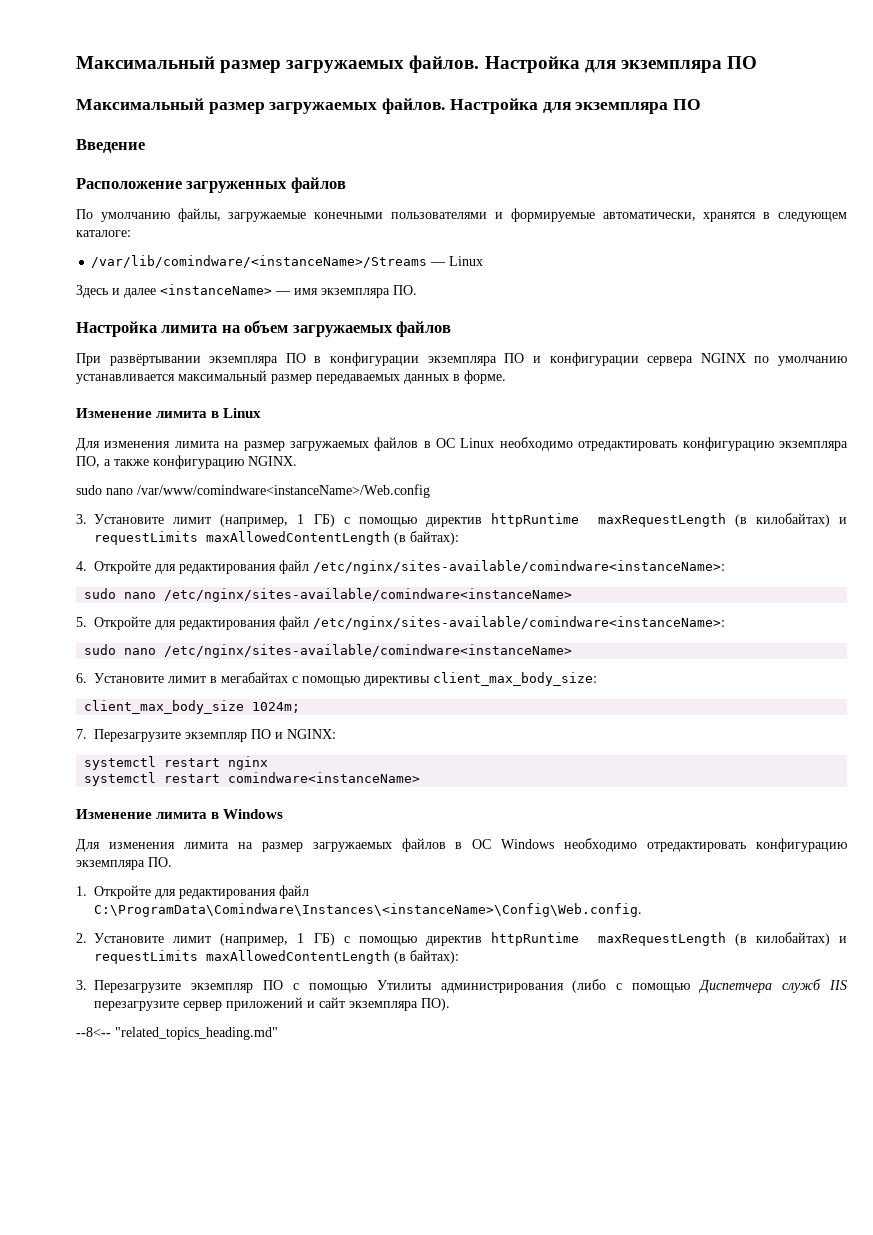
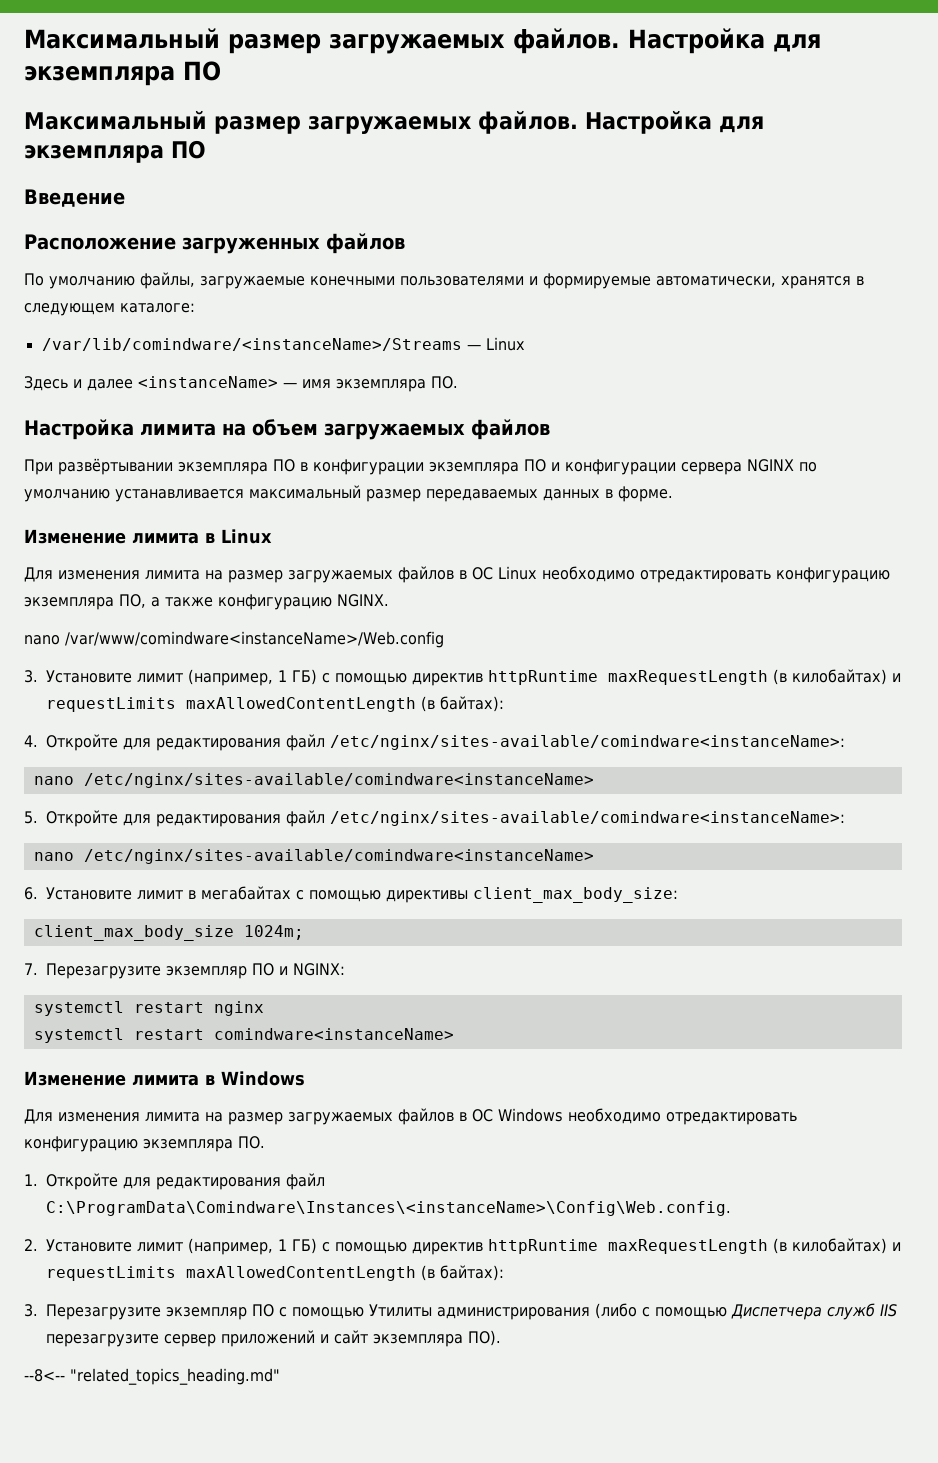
- sudo nano /var/www/comindware<instanceName>/Web.config
+ nano /var/www/comindware<instanceName>/Web.config
  4. Откройте для редактирования файл /etc/nginx/sites-available/comindware<instanceName>:
- sudo nano /etc/nginx/sites-available/comindware<instanceName>
+ nano /etc/nginx/sites-available/comindware<instanceName>
  5. Откройте для редактирования файл /etc/nginx/sites-available/comindware<instanceName>:
- sudo nano /etc/nginx/sites-available/comindware<instanceName>
+ nano /etc/nginx/sites-available/comindware<instanceName>

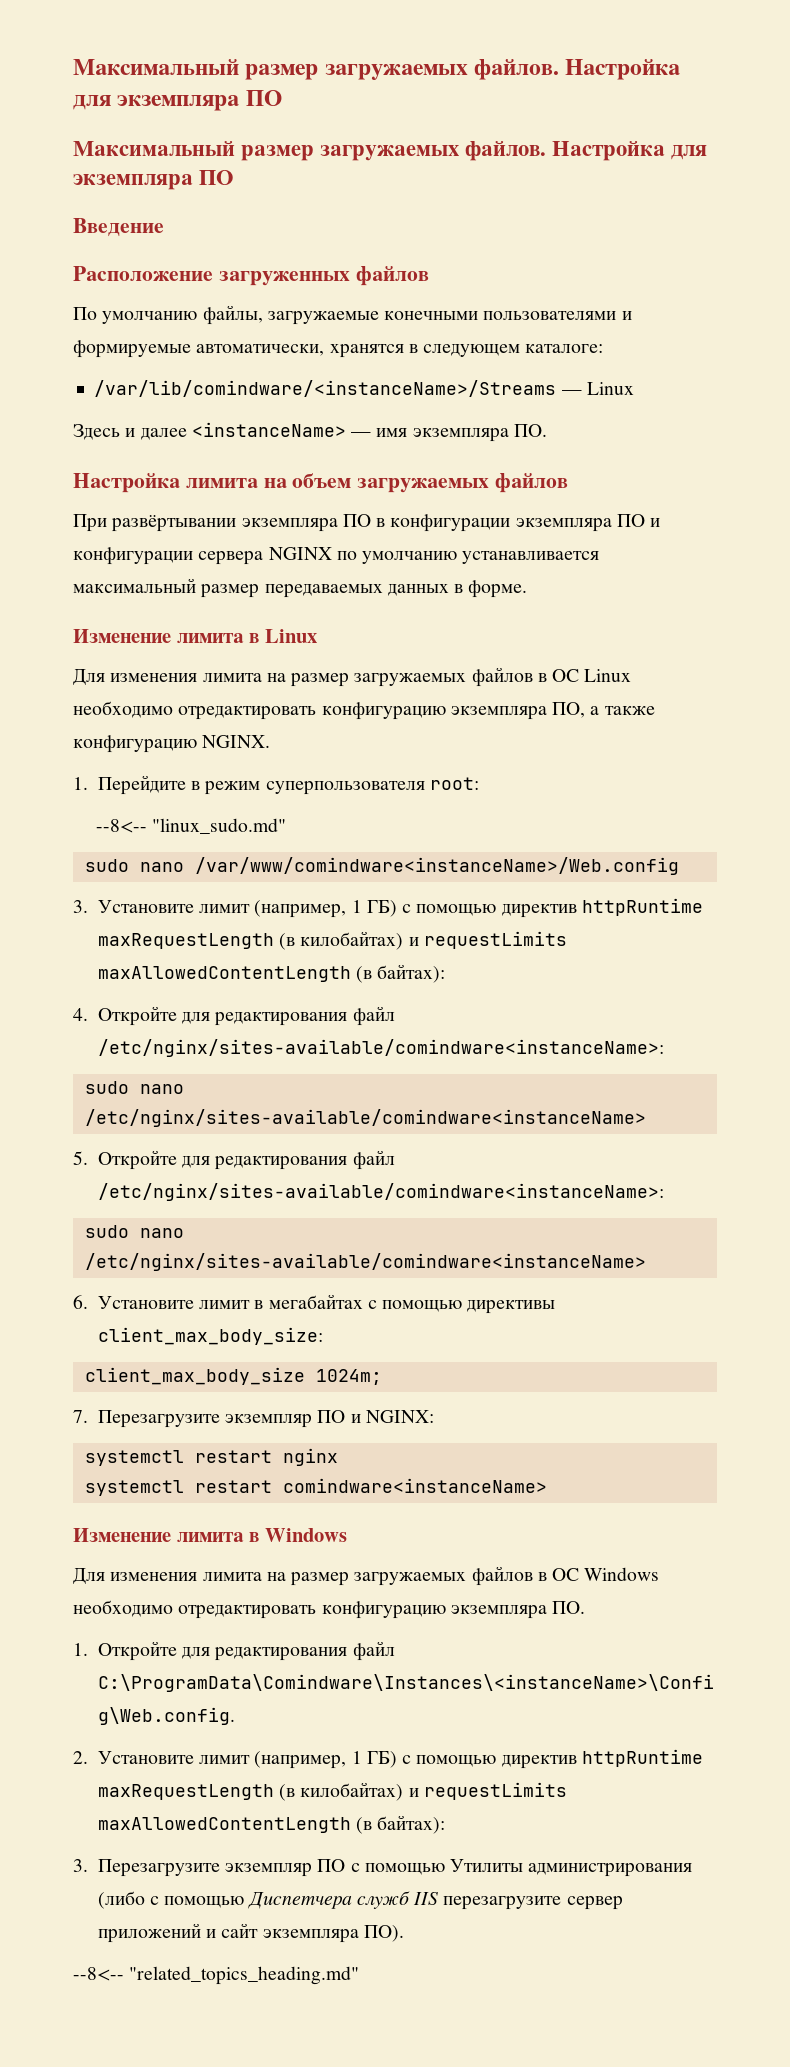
- nano /var/www/comindware<instanceName>/Web.config
+ 1. Перейдите в режим суперпользователя root:
+ --8<-- "linux_sudo.md"
+ sudo nano /var/www/comindware<instanceName>/Web.config
  4. Откройте для редактирования файл /etc/nginx/sites-available/comindware<instanceName>:
- nano /etc/nginx/sites-available/comindware<instanceName>
+ sudo nano /etc/nginx/sites-available/comindware<instanceName>
  5. Откройте для редактирования файл /etc/nginx/sites-available/comindware<instanceName>:
- nano /etc/nginx/sites-available/comindware<instanceName>
+ sudo nano /etc/nginx/sites-available/comindware<instanceName>

